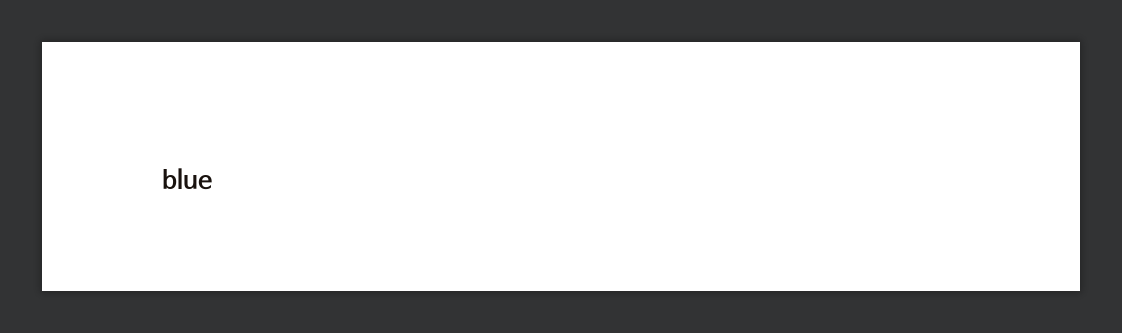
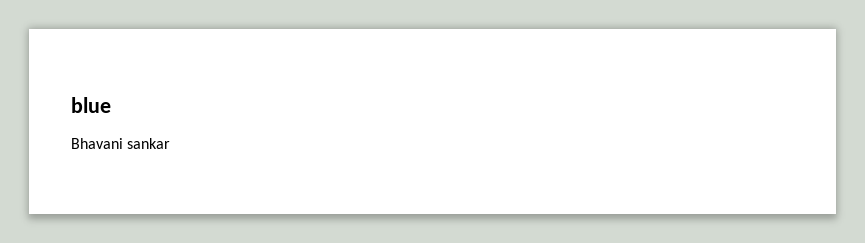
+ Bhavani sankar

